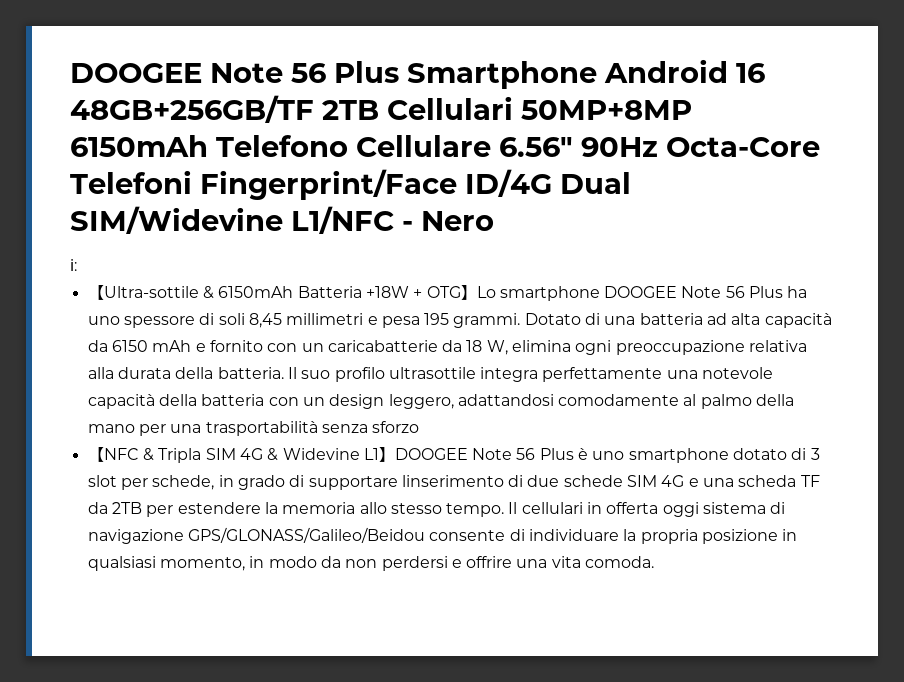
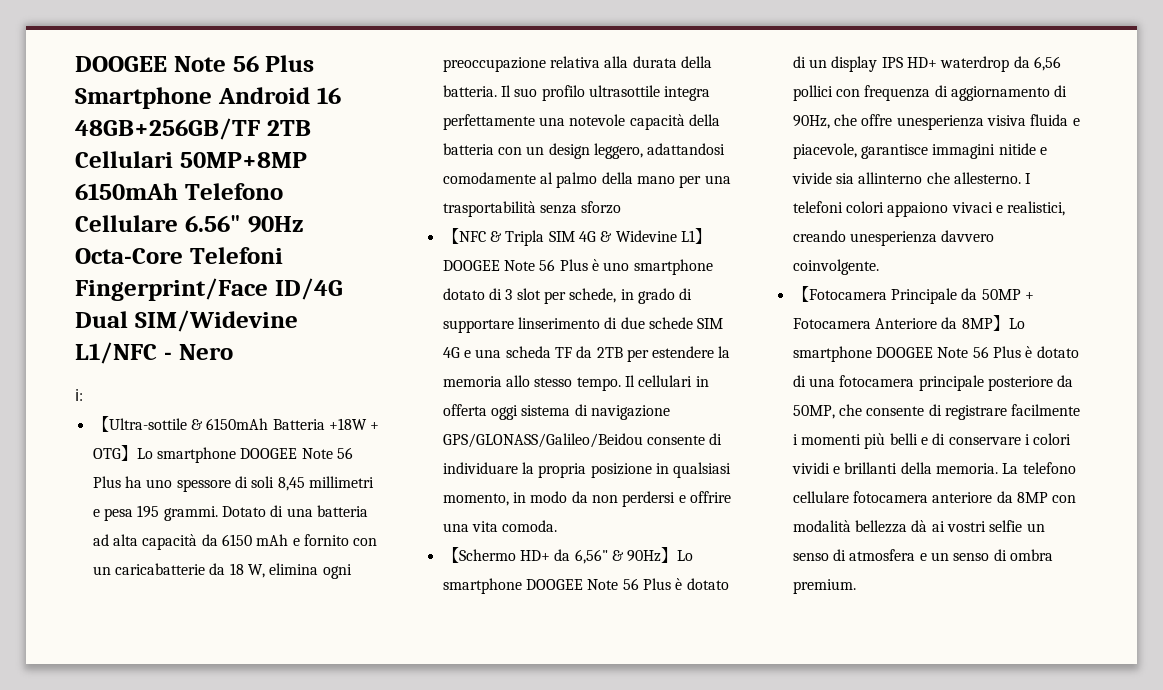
+ 【Schermo HD+ da 6,56" & 90Hz】Lo smartphone DOOGEE Note 56 Plus è dotato di un display IPS HD+ waterdrop da 6,56 pollici con frequenza di aggiornamento di 90Hz, che offre unesperienza visiva fluida e piacevole, garantisce immagini nitide e vivide sia allinterno che allesterno. I telefoni colori appaiono vivaci e realistici, creando unesperienza davvero coinvolgente.
+ 【Fotocamera Principale da 50MP + Fotocamera Anteriore da 8MP】Lo smartphone DOOGEE Note 56 Plus è dotato di una fotocamera principale posteriore da 50MP, che consente di registrare facilmente i momenti più belli e di conservare i colori vividi e brillanti della memoria. La telefono cellulare fotocamera anteriore da 8MP con modalità bellezza dà ai vostri selfie un senso di atmosfera e un senso di ombra premium.

